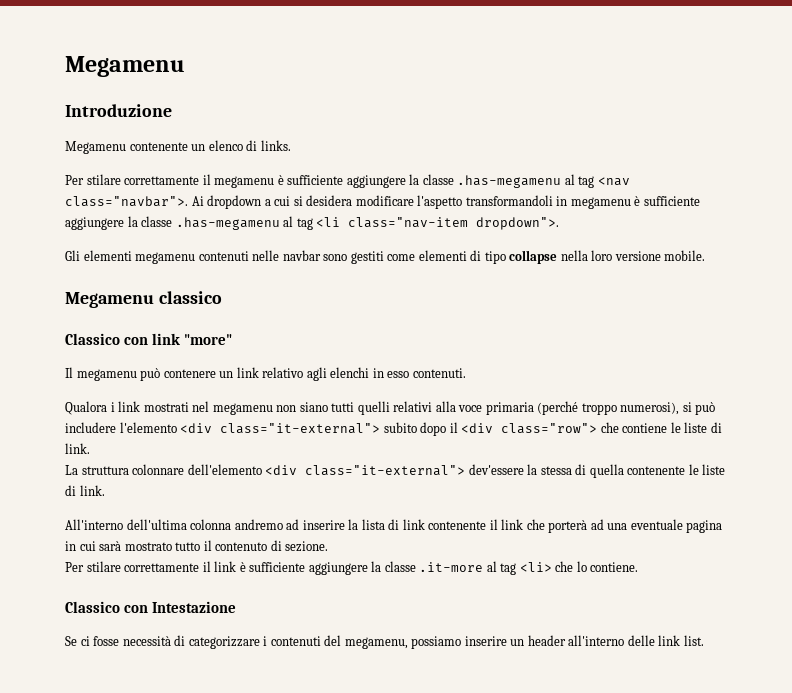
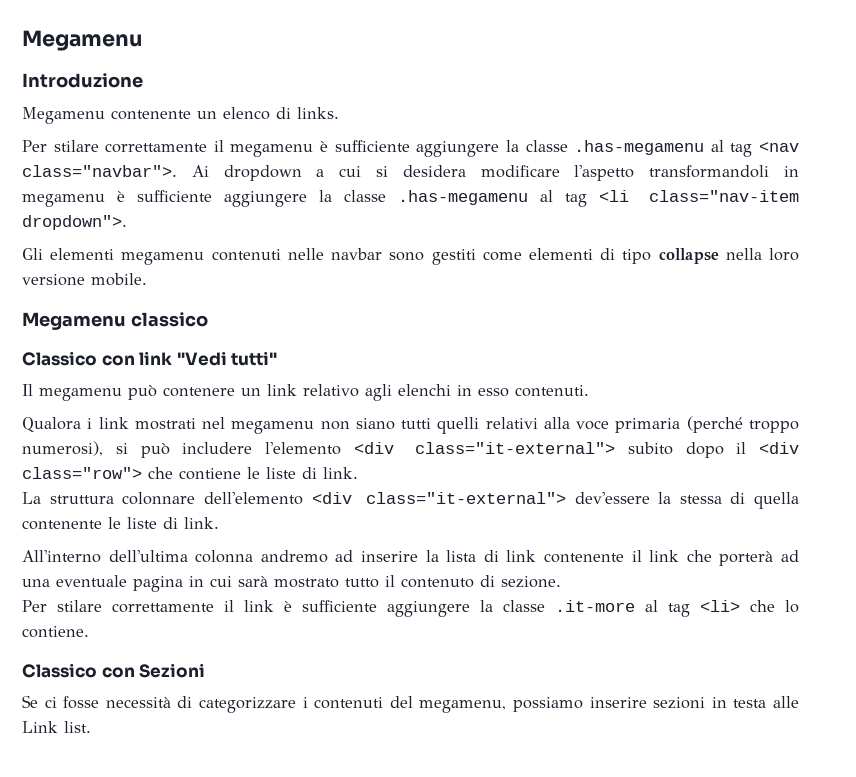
- Classico con link "more"
+ Classico con link "Vedi tutti"
- Classico con Intestazione
+ Classico con Sezioni
- Se ci fosse necessità di categorizzare i contenuti del megamenu, possiamo inserire un header all'interno delle link list.
+ Se ci fosse necessità di categorizzare i contenuti del megamenu, possiamo inserire sezioni in testa alle Link list.

